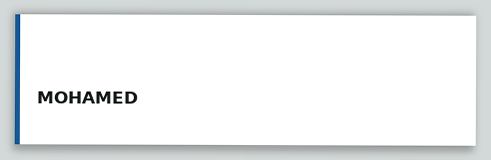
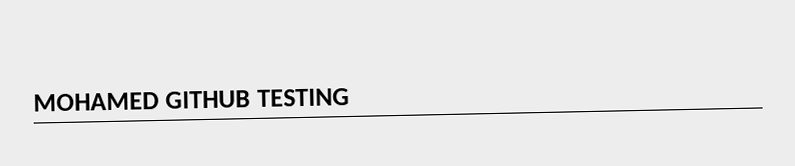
- MOHAMED
+ MOHAMED GITHUB TESTING

